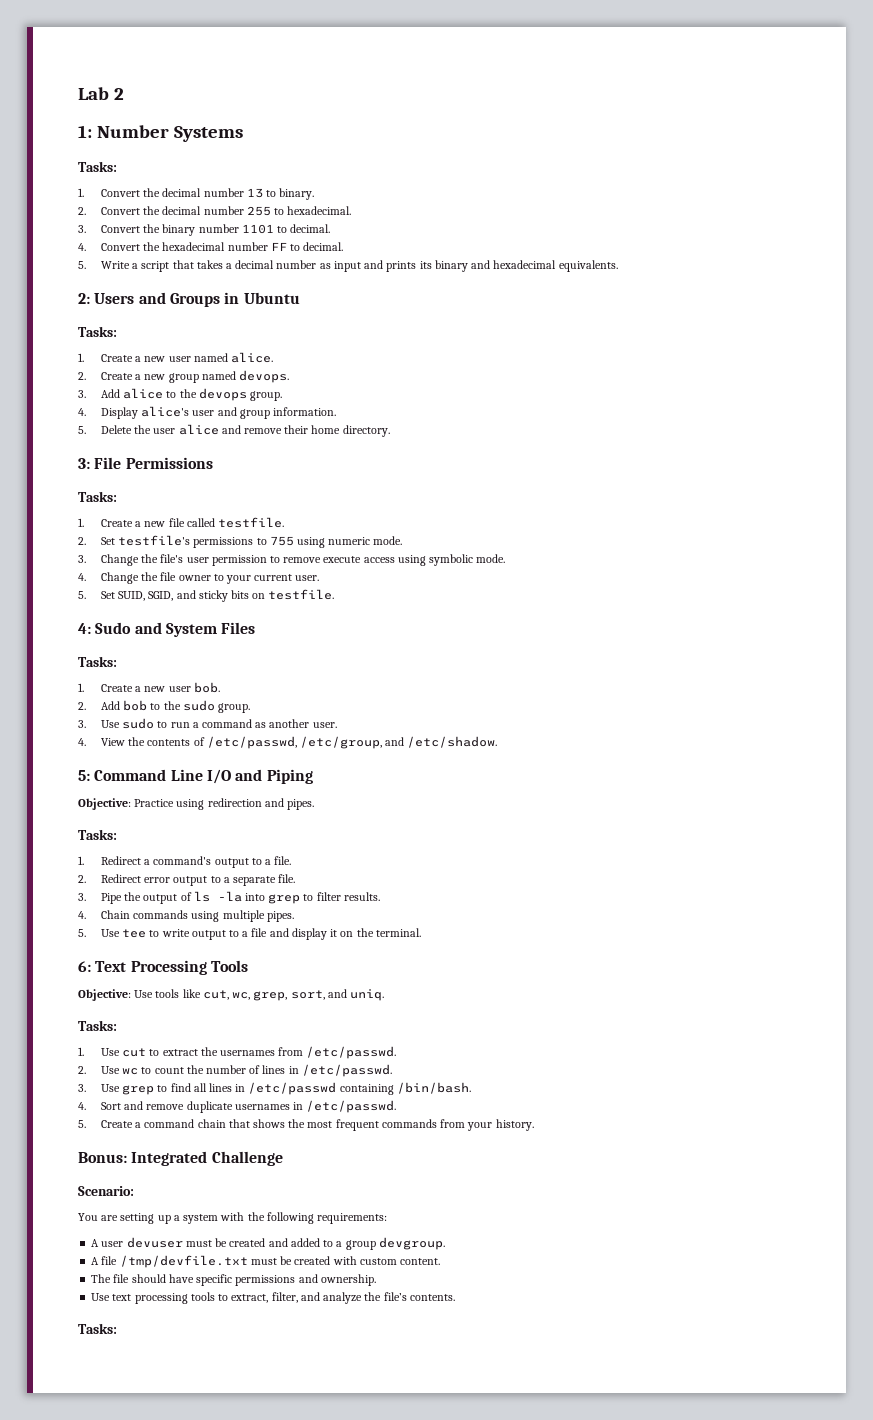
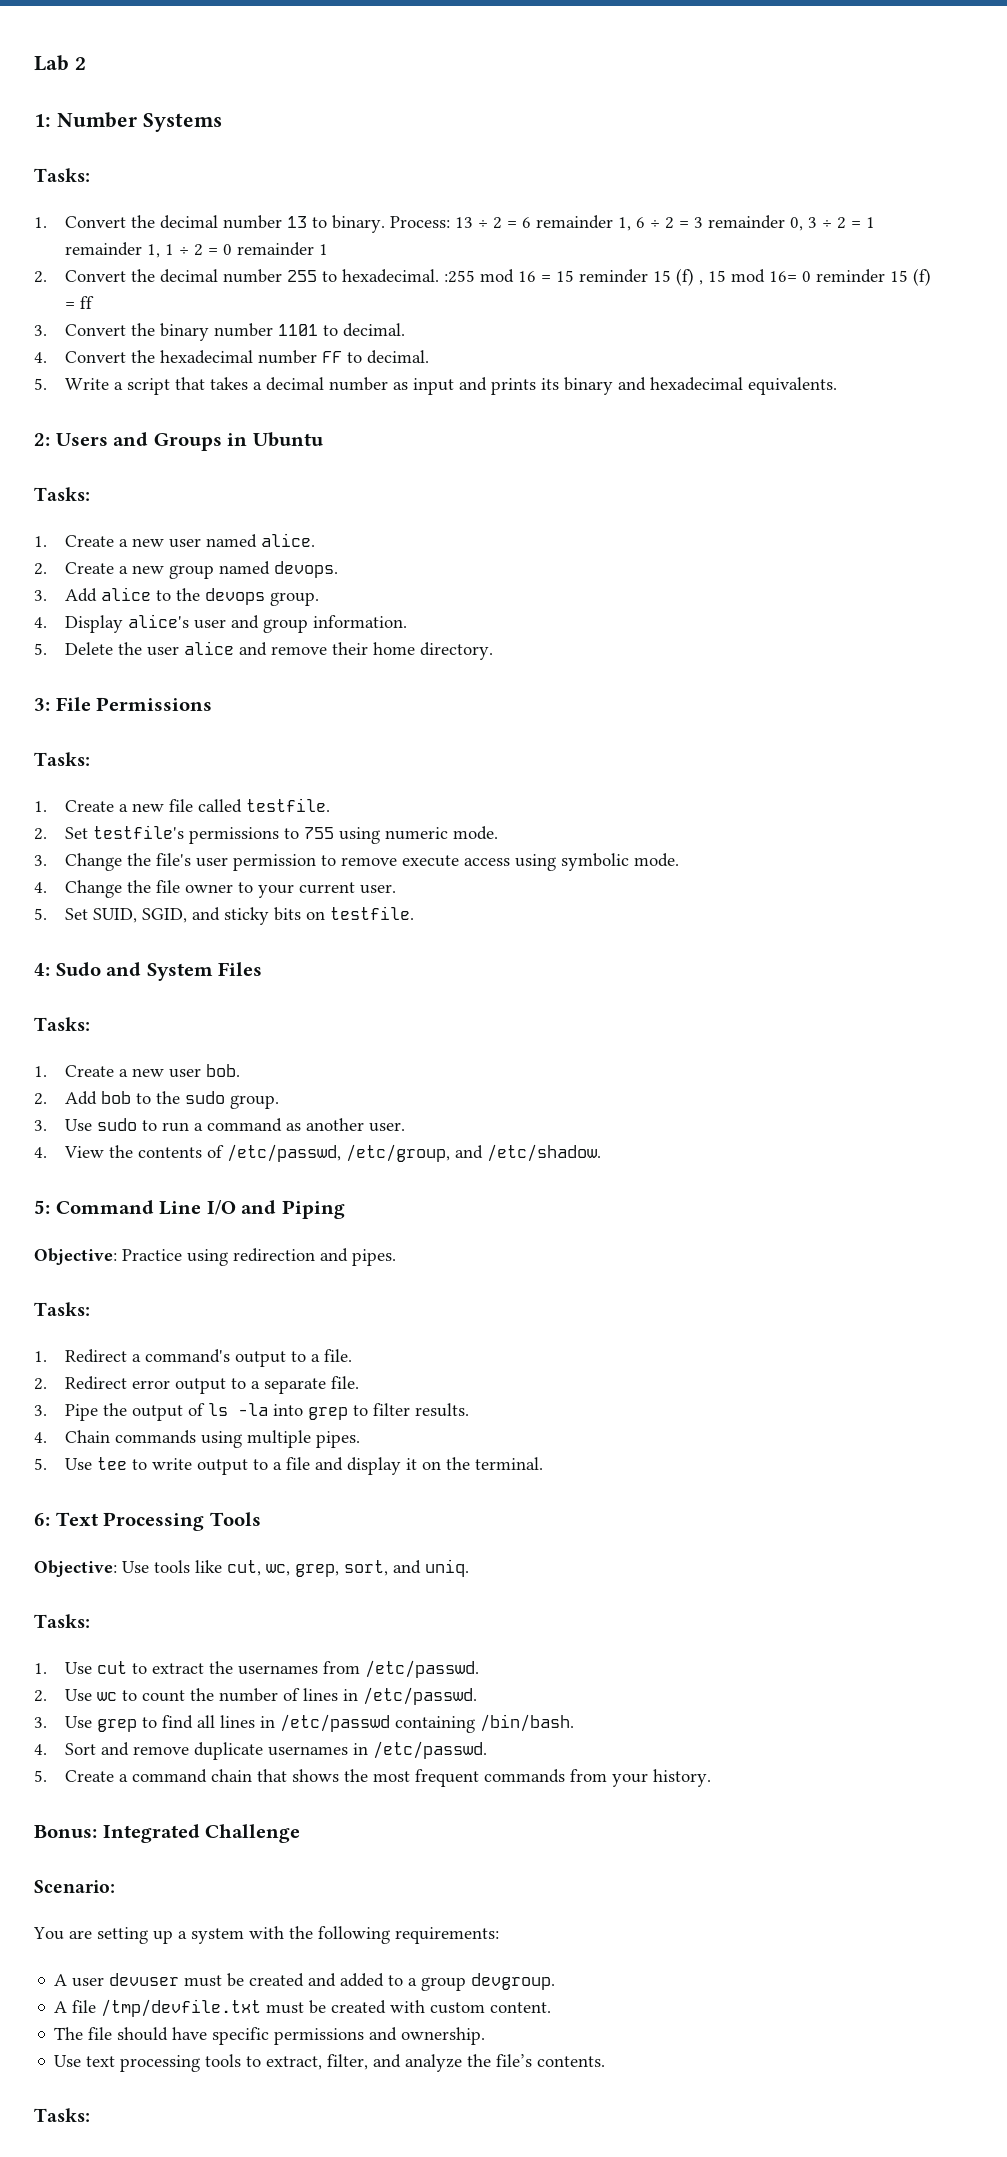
+ Process: 13 ÷ 2 = 6 remainder 1, 6 ÷ 2 = 3 remainder 0, 3 ÷ 2 = 1 remainder 1, 1 ÷ 2 = 0 remainder 1
- 2. Convert the decimal number 255 to hexadecimal.
+ 2. Convert the decimal number 255 to hexadecimal. :255 mod 16 = 15 reminder 15 (f) , 15 mod 16= 0 reminder 15 (f) = ff

